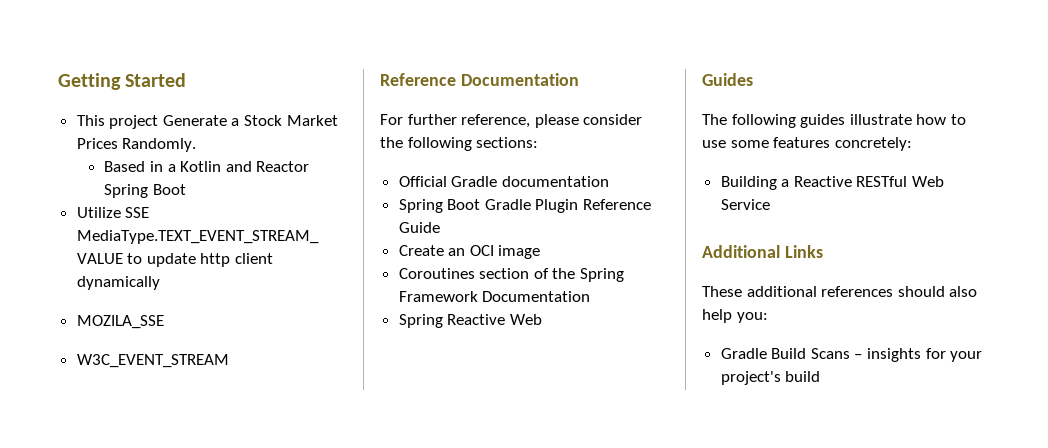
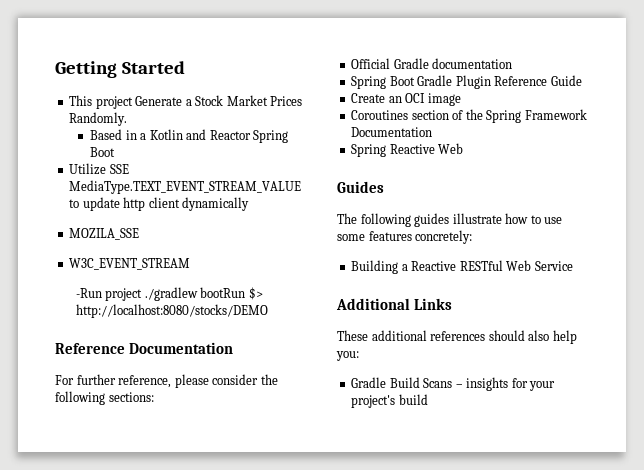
+ -Run project ./gradlew bootRun $> http://localhost:8080/stocks/DEMO

